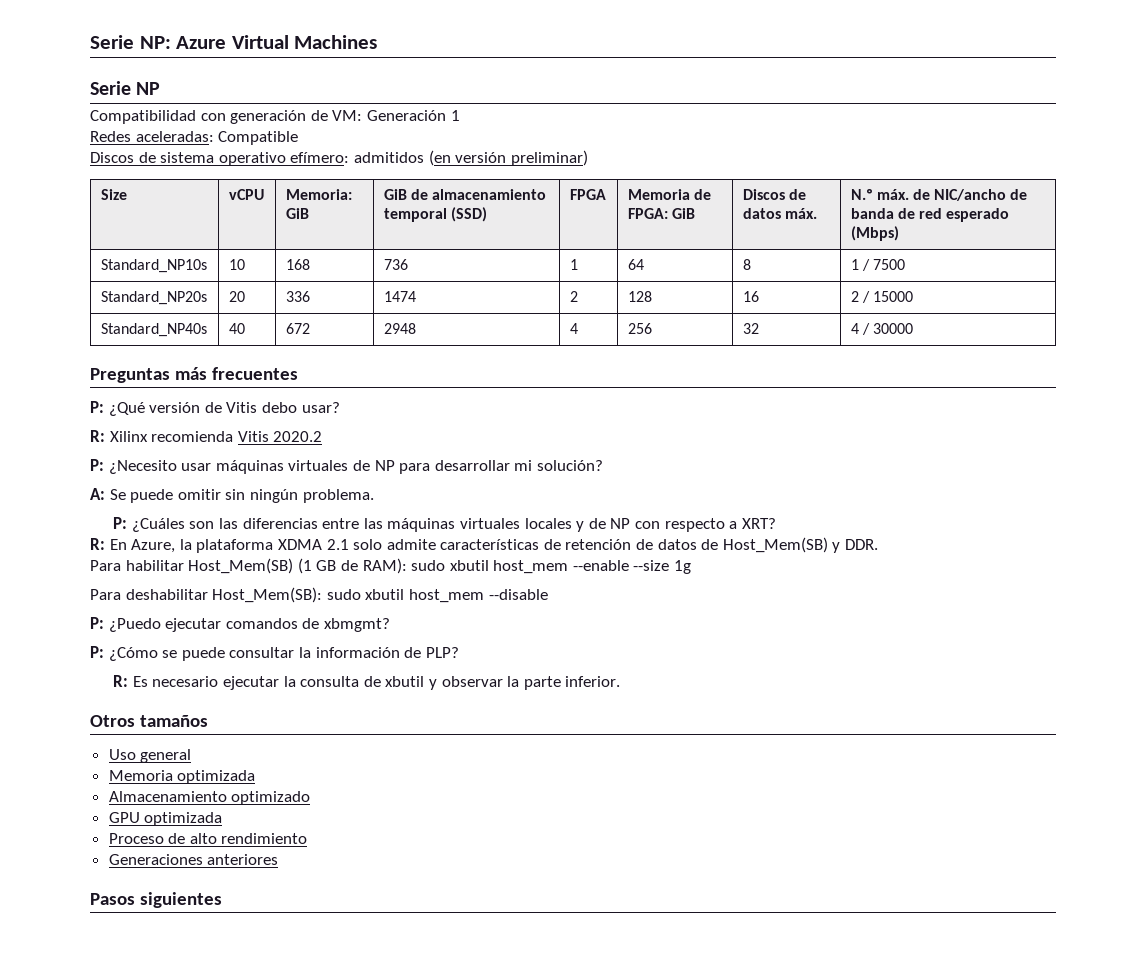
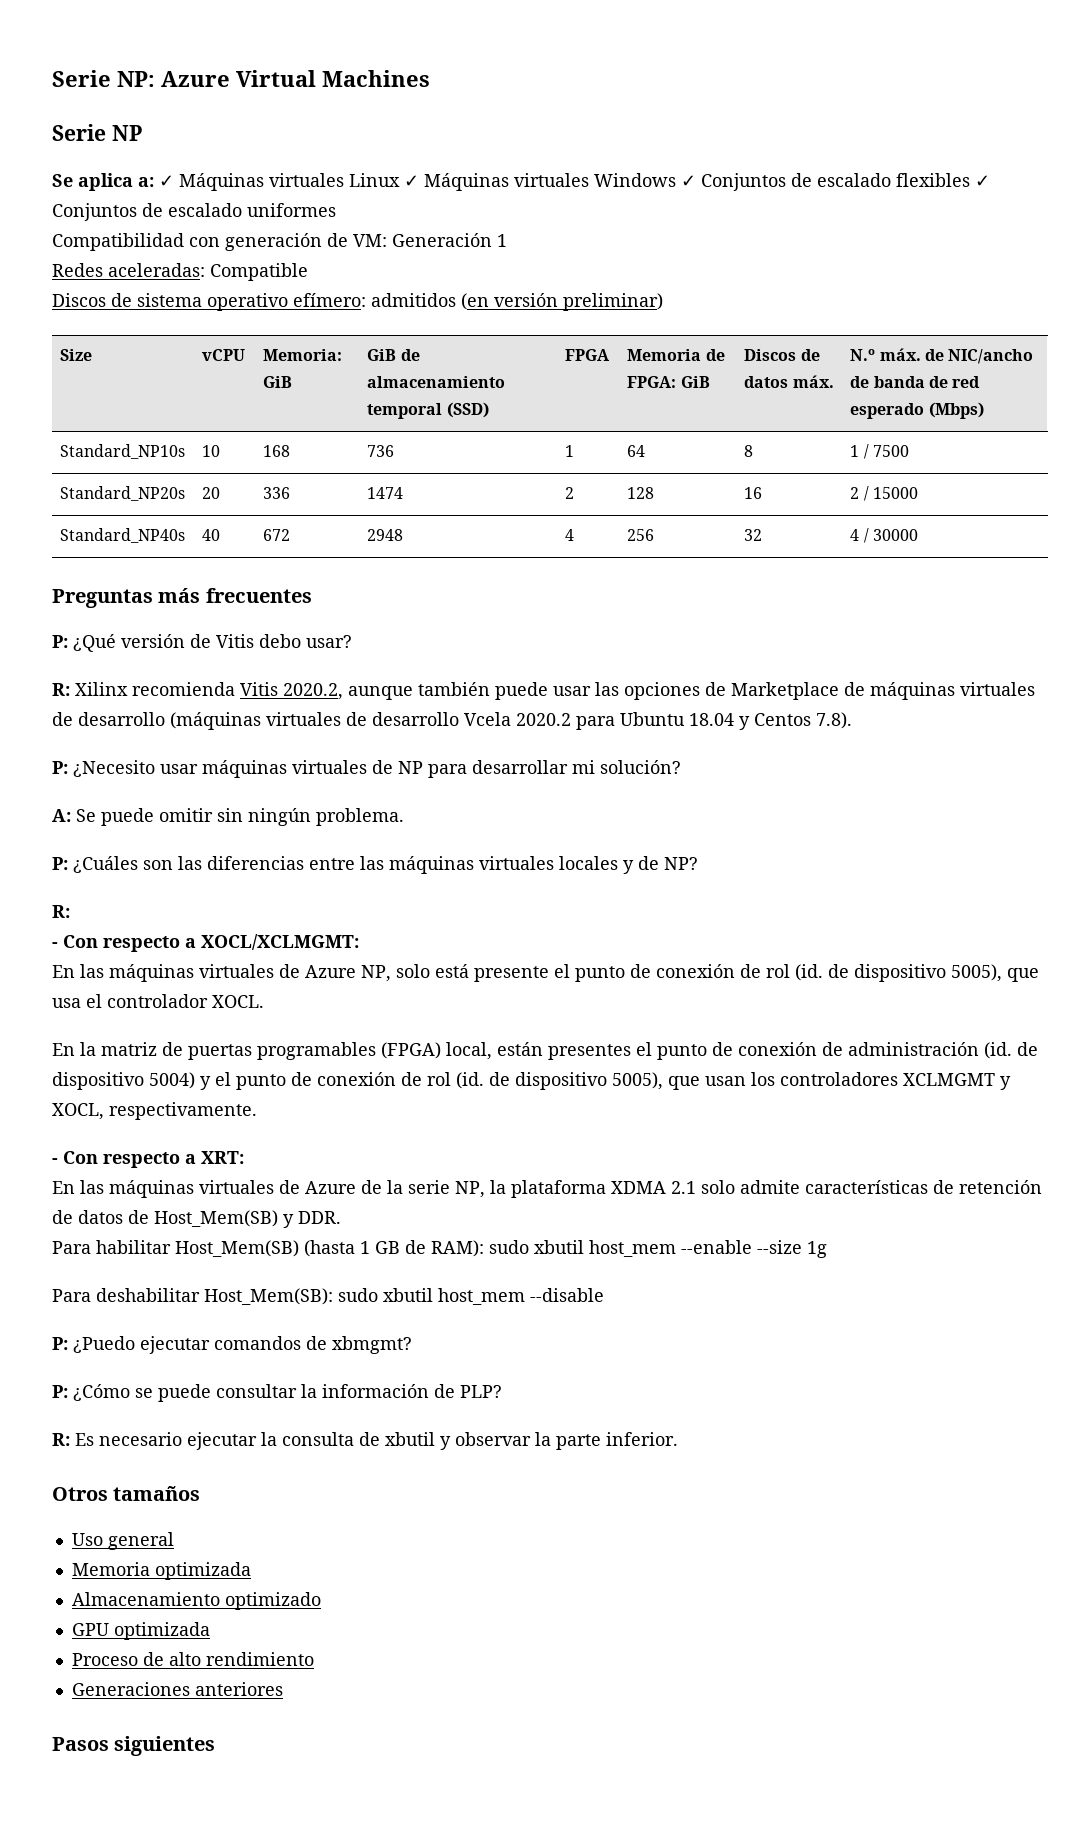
+ Se aplica a: ✓ Máquinas virtuales Linux ✓ Máquinas virtuales Windows ✓ Conjuntos de escalado flexibles ✓ Conjuntos de escalado uniformes
- R: Xilinx recomienda Vitis 2020.2
+ R: Xilinx recomienda Vitis 2020.2, aunque también puede usar las opciones de Marketplace de máquinas virtuales de desarrollo (máquinas virtuales de desarrollo Vcela 2020.2 para Ubuntu 18.04 y Centos 7.8).
- P: ¿Cuáles son las diferencias entre las máquinas virtuales locales y de NP con respecto a XRT?
- R: En Azure, la plataforma XDMA 2.1 solo admite características de retención de datos de Host_Mem(SB) y DDR.
+ P: ¿Cuáles son las diferencias entre las máquinas virtuales locales y de NP?
+ R:
+ - Con respecto a XOCL/XCLMGMT:
+ En las máquinas virtuales de Azure NP, solo está presente el punto de conexión de rol (id. de dispositivo 5005), que usa el controlador XOCL.
+ En la matriz de puertas programables (FPGA) local, están presentes el punto de conexión de administración (id. de dispositivo 5004) y el punto de conexión de rol (id. de dispositivo 5005), que usan los controladores XCLMGMT y XOCL, respectivamente.
+ - Con respecto a XRT:
+ En las máquinas virtuales de Azure de la serie NP, la plataforma XDMA 2.1 solo admite características de retención de datos de Host_Mem(SB) y DDR.
- Para habilitar Host_Mem(SB) (1 GB de RAM): sudo xbutil host_mem --enable --size 1g
+ Para habilitar Host_Mem(SB) (hasta 1 GB de RAM): sudo xbutil host_mem --enable --size 1g

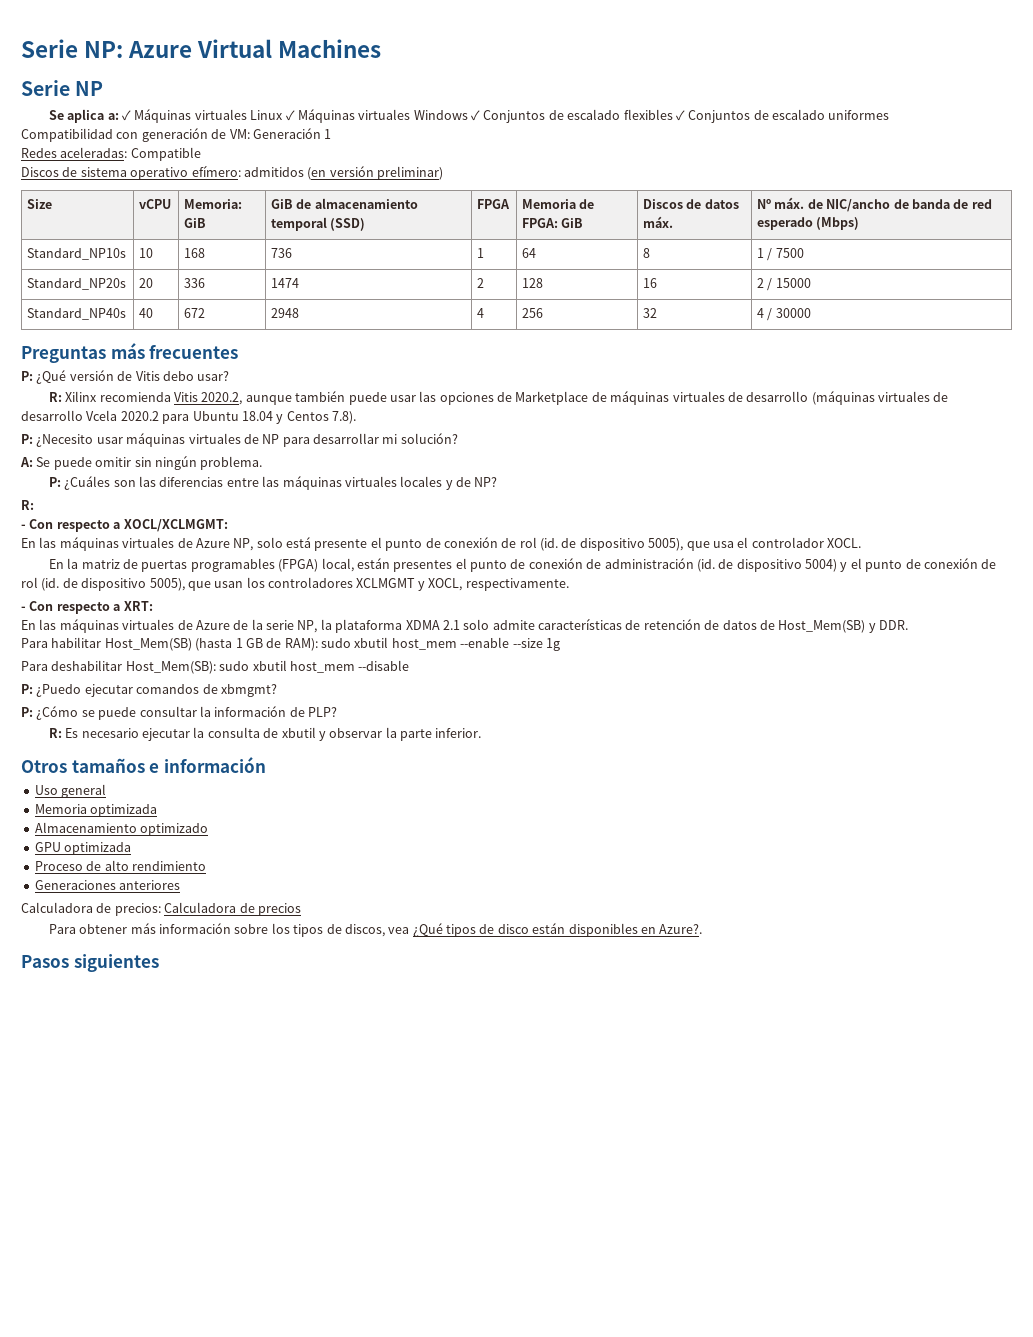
- Size | vCPU | Memoria: GiB | GiB de almacenamiento temporal (SSD) | FPGA | Memoria de FPGA: GiB | Discos de datos máx. | N.º máx. de NIC/ancho de banda de red esperado (Mbps)
+ Size | vCPU | Memoria: GiB | GiB de almacenamiento temporal (SSD) | FPGA | Memoria de FPGA: GiB | Discos de datos máx. | Nº máx. de NIC/ancho de banda de red esperado (Mbps)
- Otros tamaños
+ Otros tamaños e información
+ Calculadora de precios: Calculadora de precios
+ Para obtener más información sobre los tipos de discos, vea ¿Qué tipos de disco están disponibles en Azure?.

